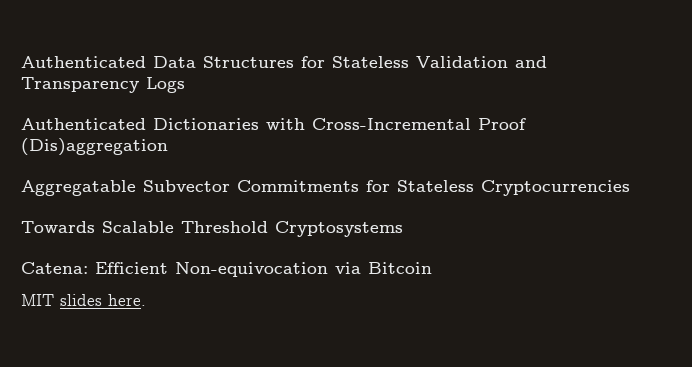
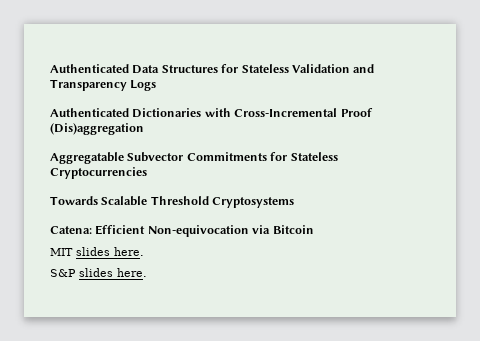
+ S&P slides here.

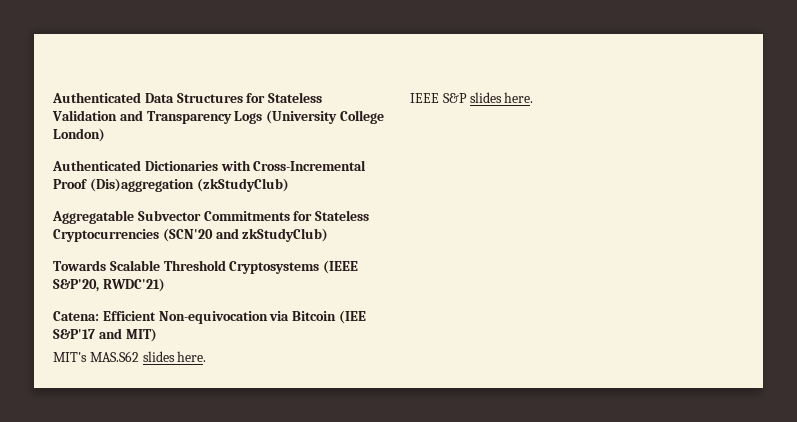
- Authenticated Data Structures for Stateless Validation and Transparency Logs
+ Authenticated Data Structures for Stateless Validation and Transparency Logs (University College London)
- Authenticated Dictionaries with Cross-Incremental Proof (Dis)aggregation
+ Authenticated Dictionaries with Cross-Incremental Proof (Dis)aggregation (zkStudyClub)
- Aggregatable Subvector Commitments for Stateless Cryptocurrencies
+ Aggregatable Subvector Commitments for Stateless Cryptocurrencies (SCN'20 and zkStudyClub)
- Towards Scalable Threshold Cryptosystems
+ Towards Scalable Threshold Cryptosystems (IEEE S&P'20, RWDC'21)
- Catena: Efficient Non-equivocation via Bitcoin
- MIT slides here.
+ Catena: Efficient Non-equivocation via Bitcoin (IEE S&P'17 and MIT)
+ MIT's MAS.S62 slides here.
- S&P slides here.
+ IEEE S&P slides here.

